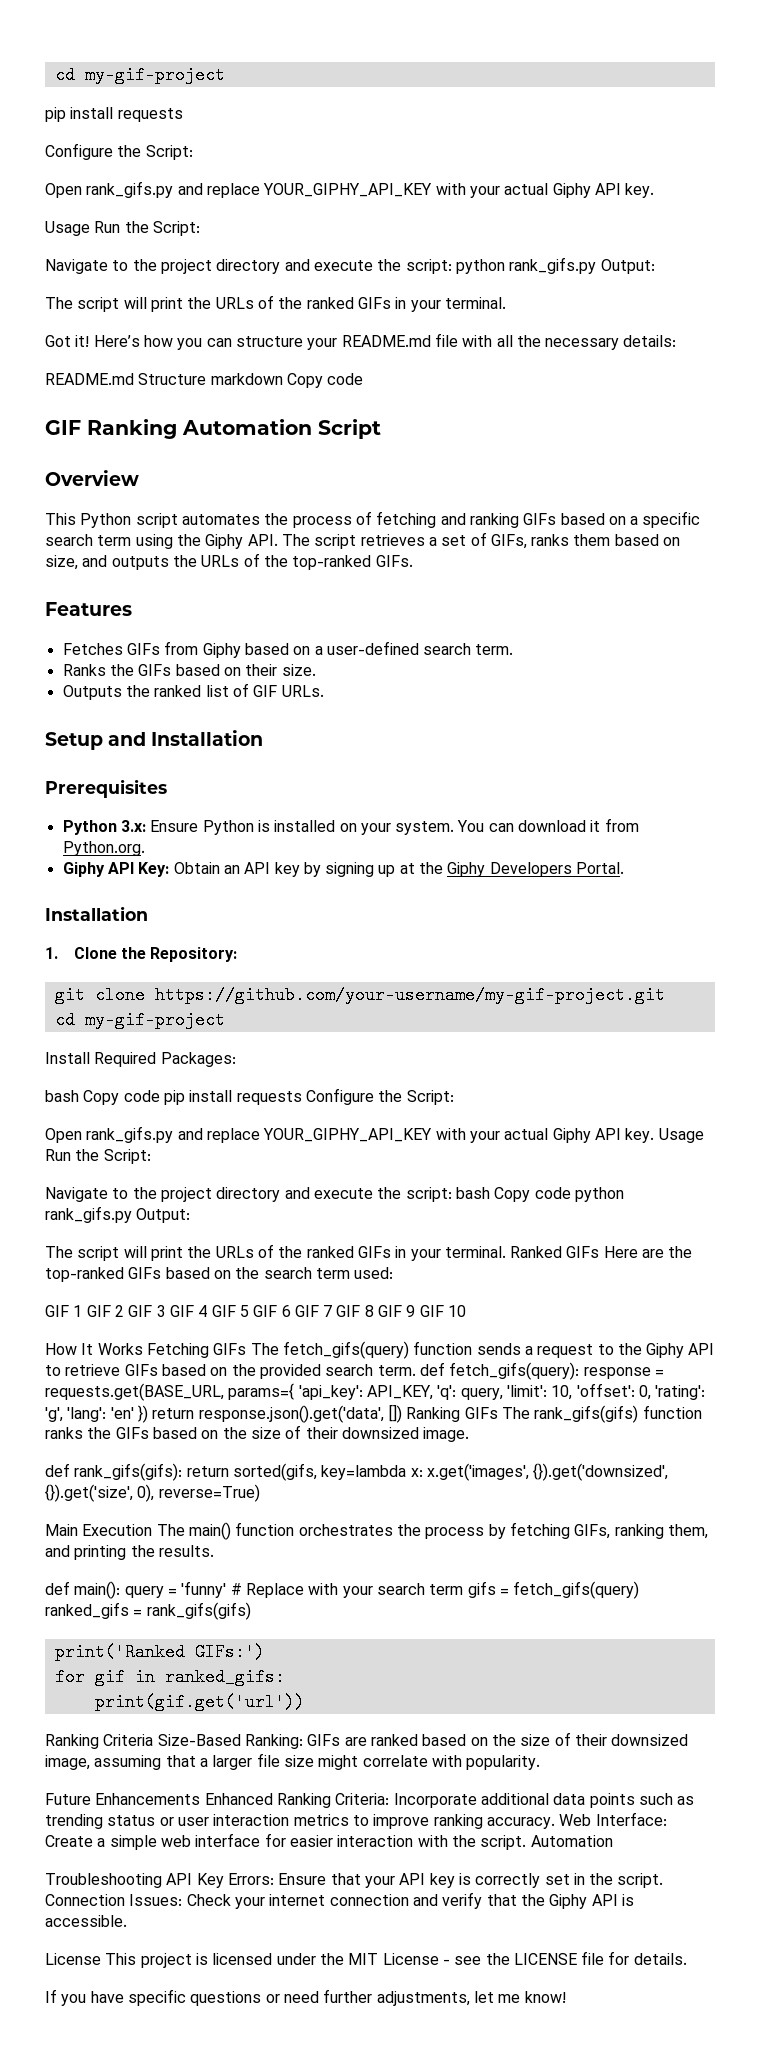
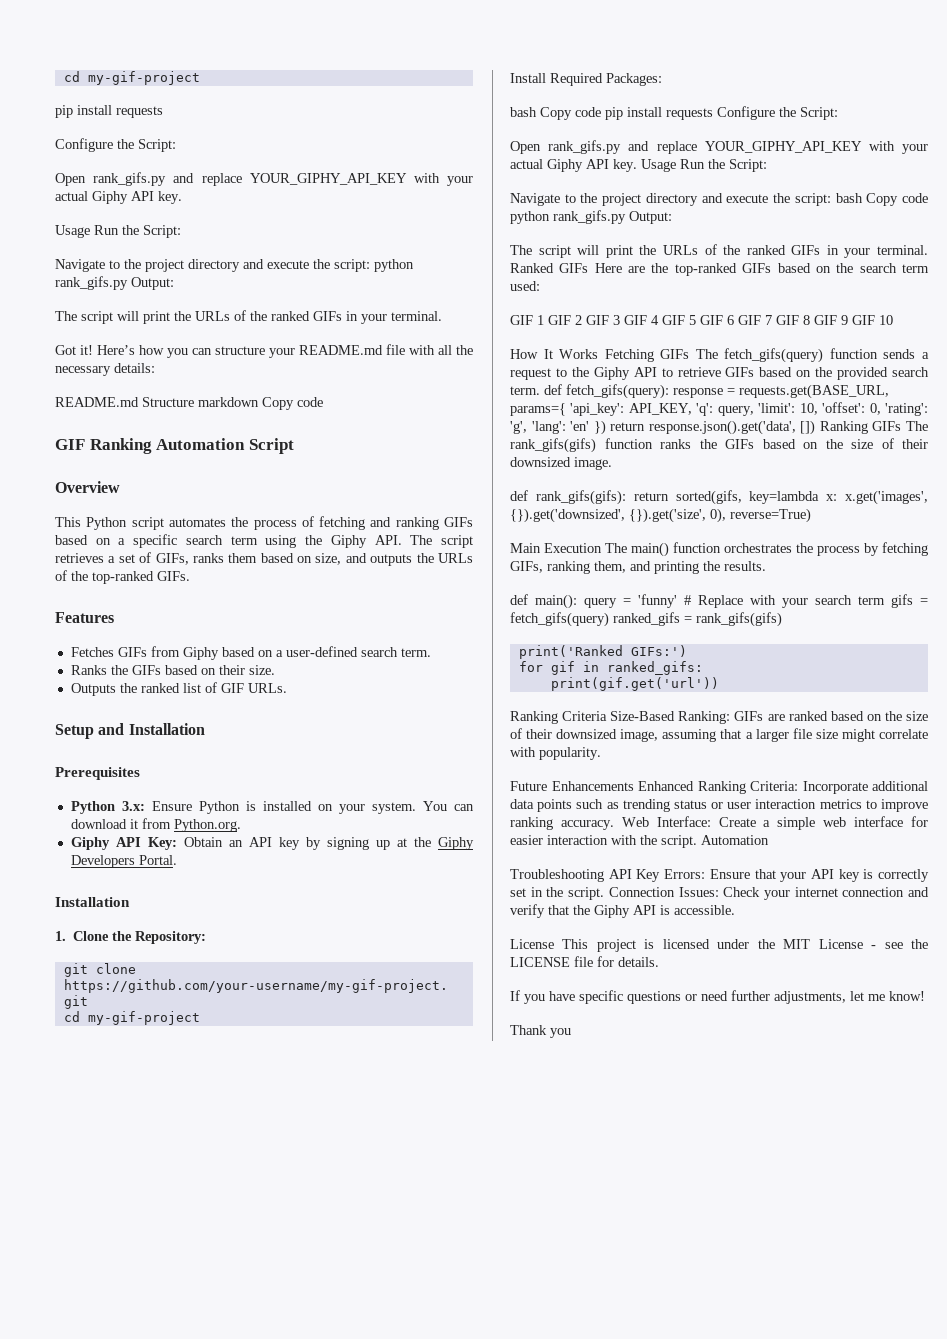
+ Thank you

